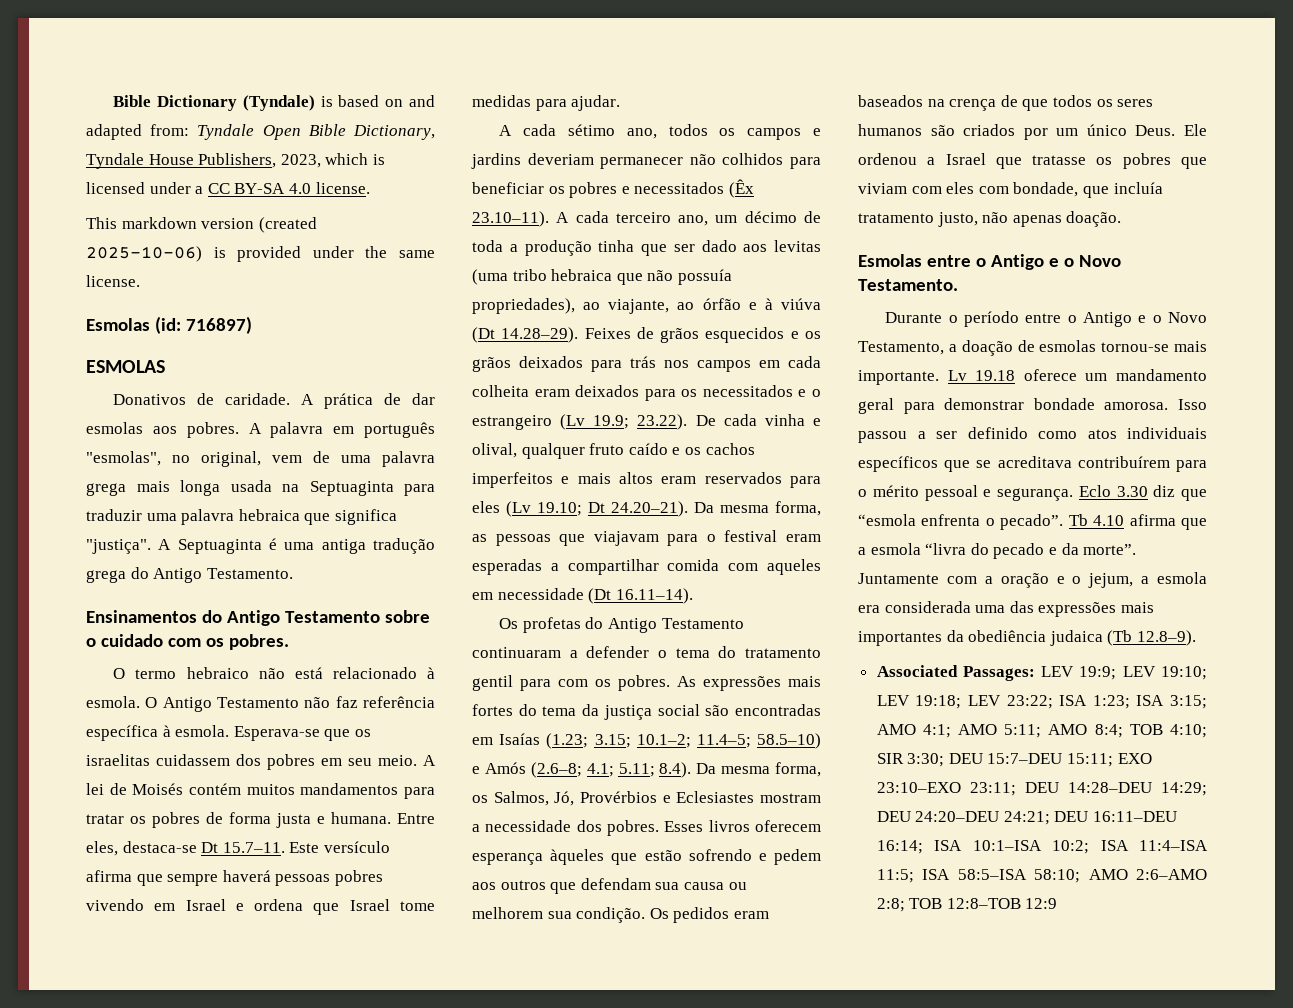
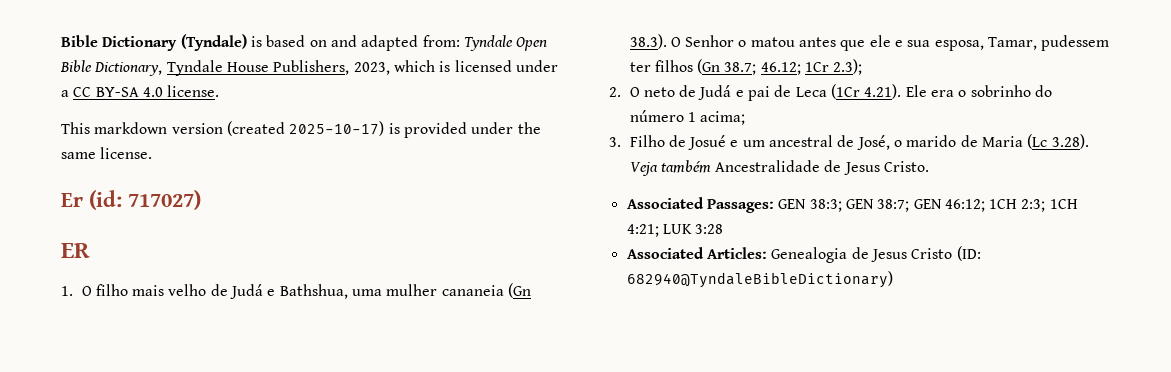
- This markdown version (created 2025-10-06) is provided under the same license.
+ This markdown version (created 2025-10-17) is provided under the same license.
- Esmolas (id: 716897)
- ESMOLAS
- Donativos de caridade. A prática de dar esmolas aos pobres. A palavra em português "esmolas", no original, vem de uma palavra grega mais longa usada na Septuaginta para traduzir uma palavra hebraica que significa "justiça". A Septuaginta é uma antiga tradução grega do Antigo Testamento.
- Ensinamentos do Antigo Testamento sobre o cuidado com os pobres.
- O termo hebraico não está relacionado à esmola. O Antigo Testamento não faz referência específica à esmola. Esperava-se que os israelitas cuidassem dos pobres em seu meio. A lei de Moisés contém muitos mandamentos para tratar os pobres de forma justa e humana. Entre eles, destaca-se Dt 15.7–11. Este versículo afirma que sempre haverá pessoas pobres vivendo em Israel e ordena que Israel tome medidas para ajudar.
- A cada sétimo ano, todos os campos e jardins deveriam permanecer não colhidos para beneficiar os pobres e necessitados (Êx 23.10–11). A cada terceiro ano, um décimo de toda a produção tinha que ser dado aos levitas (uma tribo hebraica que não possuía propriedades), ao viajante, ao órfão e à viúva (Dt 14.28–29). Feixes de grãos esquecidos e os grãos deixados para trás nos campos em cada colheita eram deixados para os necessitados e o estrangeiro (Lv 19.9; 23.22). De cada vinha e olival, qualquer fruto caído e os cachos imperfeitos e mais altos eram reservados para eles (Lv 19.10; Dt 24.20–21). Da mesma forma, as pessoas que viajavam para o festival eram esperadas a compartilhar comida com aqueles em necessidade (Dt 16.11–14).
- Os profetas do Antigo Testamento continuaram a defender o tema do tratamento gentil para com os pobres. As expressões mais fortes do tema da justiça social são encontradas em Isaías (1.23; 3.15; 10.1–2; 11.4–5; 58.5–10) e Amós (2.6–8; 4.1; 5.11; 8.4). Da mesma forma, os Salmos, Jó, Provérbios e Eclesiastes mostram a necessidade dos pobres. Esses livros oferecem esperança àqueles que estão sofrendo e pedem aos outros que defendam sua causa ou melhorem sua condição. Os pedidos eram baseados na crença de que todos os seres humanos são criados por um único Deus. Ele ordenou a Israel que tratasse os pobres que viviam com eles com bondade, que incluía tratamento justo, não apenas doação.
- Esmolas entre o Antigo e o Novo Testamento.
- Durante o período entre o Antigo e o Novo Testamento, a doação de esmolas tornou-se mais importante. Lv 19.18 oferece um mandamento geral para demonstrar bondade amorosa. Isso passou a ser definido como atos individuais específicos que se acreditava contribuírem para o mérito pessoal e segurança. Eclo 3.30 diz que “esmola enfrenta o pecado”. Tb 4.10 afirma que a esmola “livra do pecado e da morte”. Juntamente com a oração e o jejum, a esmola era considerada uma das expressões mais importantes da obediência judaica (Tb 12.8–9).
- Associated Passages: LEV 19:9; LEV 19:10; LEV 19:18; LEV 23:22; ISA 1:23; ISA 3:15; AMO 4:1; AMO 5:11; AMO 8:4; TOB 4:10; SIR 3:30; DEU 15:7–DEU 15:11; EXO 23:10–EXO 23:11; DEU 14:28–DEU 14:29; DEU 24:20–DEU 24:21; DEU 16:11–DEU 16:14; ISA 10:1–ISA 10:2; ISA 11:4–ISA 11:5; ISA 58:5–ISA 58:10; AMO 2:6–AMO 2:8; TOB 12:8–TOB 12:9
+ Er (id: 717027)
+ ER
+ 1. O filho mais velho de Judá e Bathshua, uma mulher cananeia (Gn 38.3). O Senhor o matou antes que ele e sua esposa, Tamar, pudessem ter filhos (Gn 38.7; 46.12; 1Cr 2.3);
+ 2. O neto de Judá e pai de Leca (1Cr 4.21). Ele era o sobrinho do número 1 acima;
+ 3. Filho de Josué e um ancestral de José, o marido de Maria (Lc 3.28). Veja também Ancestralidade de Jesus Cristo.
+ Associated Passages: GEN 38:3; GEN 38:7; GEN 46:12; 1CH 2:3; 1CH 4:21; LUK 3:28
+ Associated Articles: Genealogia de Jesus Cristo (ID: 682940@TyndaleBibleDictionary)

